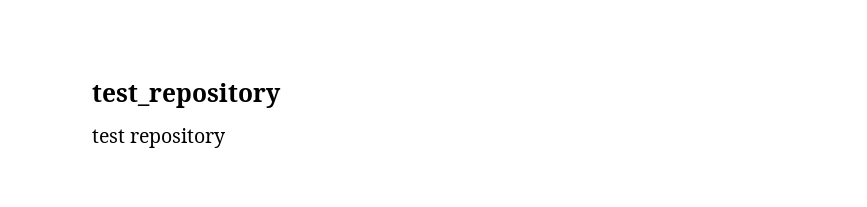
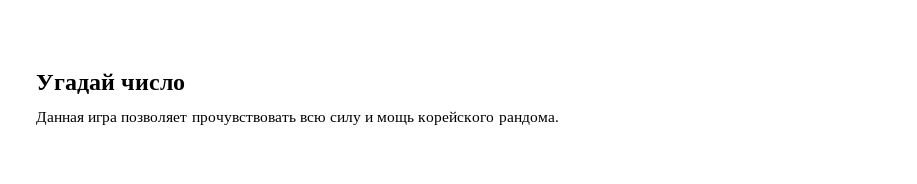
- test_repository
- test repository
+ Угадай число
+ Данная игра позволяет прочувствовать всю силу и мощь корейского рандома.

